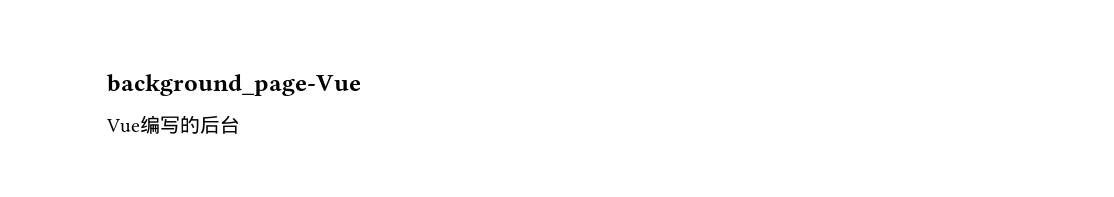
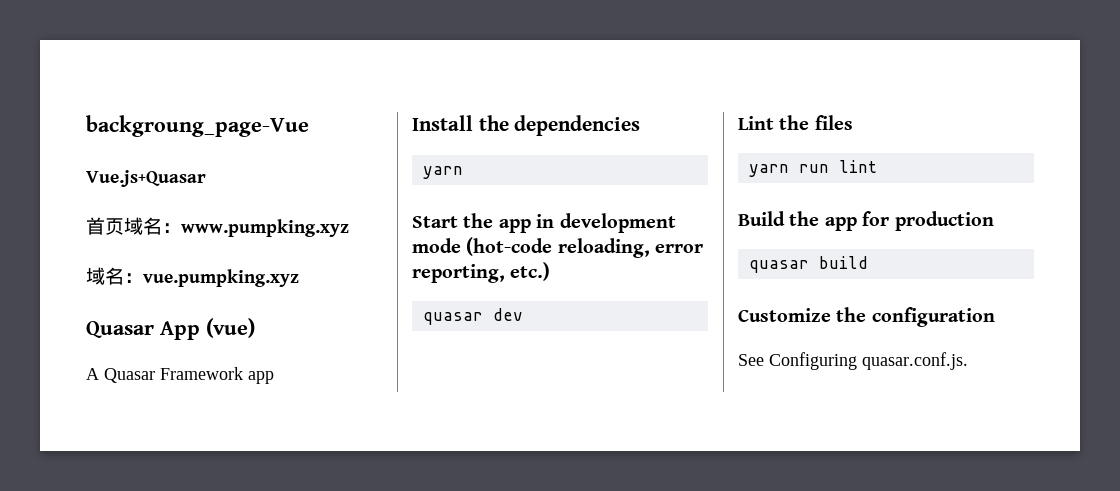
- background_page-Vue
- Vue编写的后台
+ backgroung_page-Vue
+ Vue.js+Quasar
+ 首页域名：www.pumpking.xyz
+ 域名：vue.pumpking.xyz
+ Quasar App (vue)
+ A Quasar Framework app
+ Install the dependencies
+ yarn
+ Start the app in development mode (hot-code reloading, error reporting, etc.)
+ quasar dev
+ Lint the files
+ yarn run lint
+ Build the app for production
+ quasar build
+ Customize the configuration
+ See Configuring quasar.conf.js.

